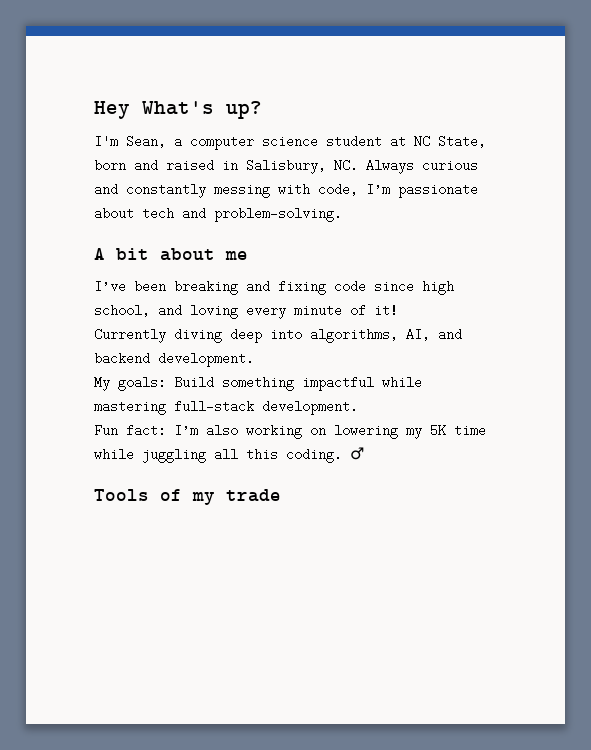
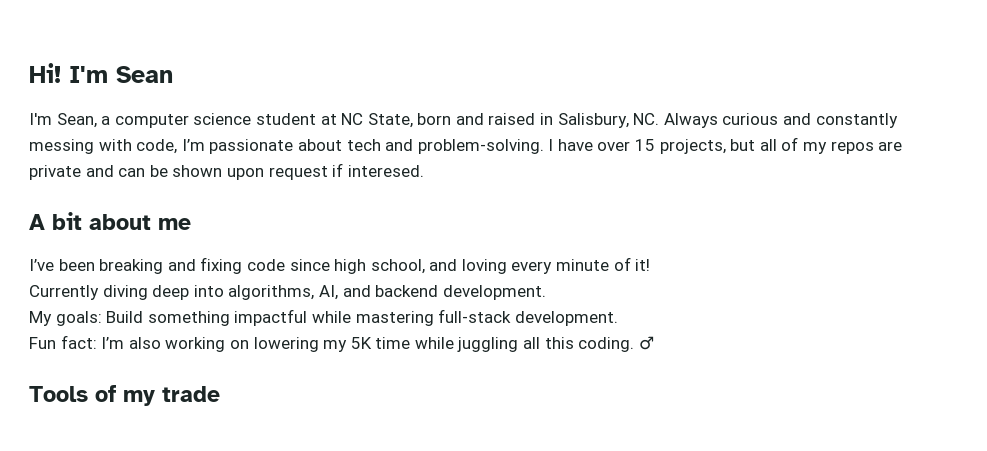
- Hey What's up?
+ Hi! I'm Sean
+ I have over 15 projects, but all of my repos are private and can be shown upon request if interesed.

